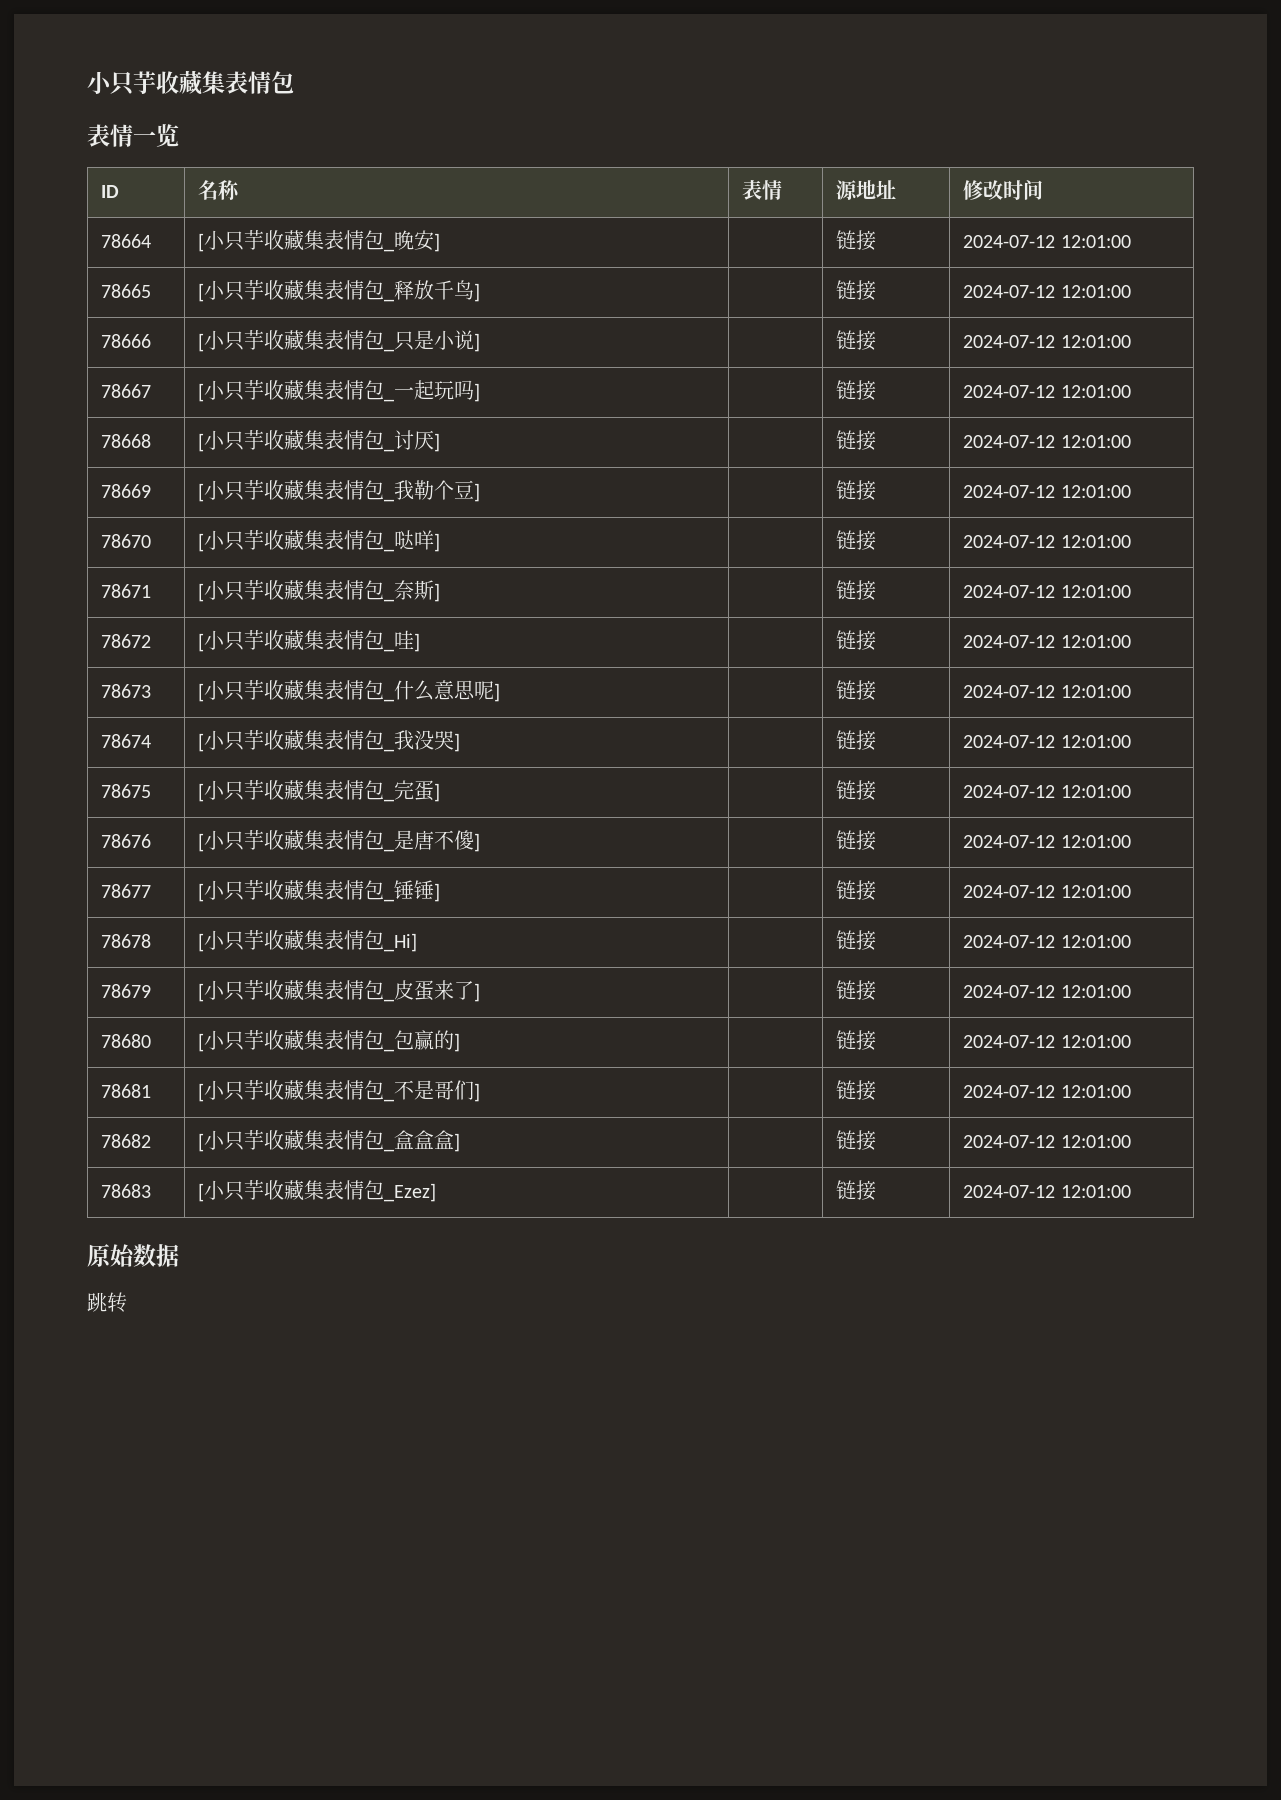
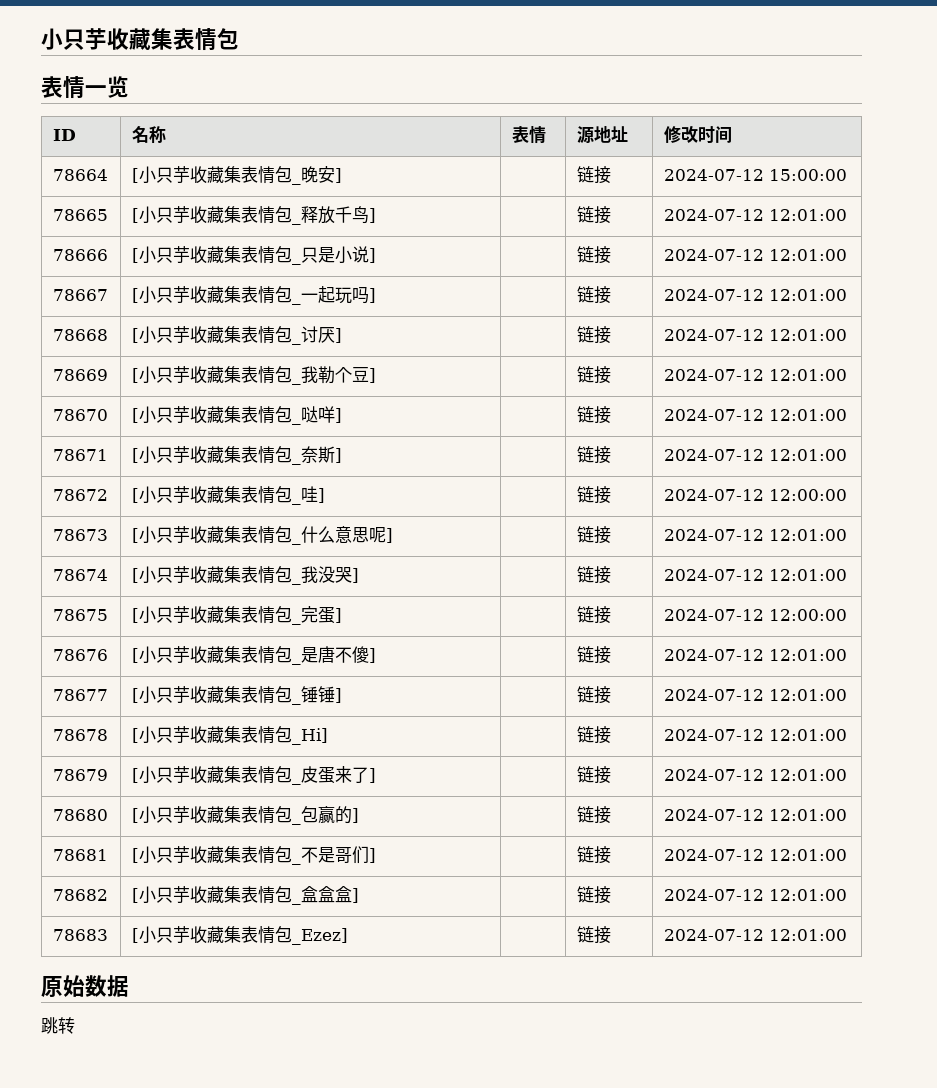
- 78664 | [小只芋收藏集表情包_晚安] | | 链接 | 2024-07-12 12:01:00
+ 78664 | [小只芋收藏集表情包_晚安] | | 链接 | 2024-07-12 15:00:00
- 78672 | [小只芋收藏集表情包_哇] | | 链接 | 2024-07-12 12:01:00
+ 78672 | [小只芋收藏集表情包_哇] | | 链接 | 2024-07-12 12:00:00
- 78675 | [小只芋收藏集表情包_完蛋] | | 链接 | 2024-07-12 12:01:00
+ 78675 | [小只芋收藏集表情包_完蛋] | | 链接 | 2024-07-12 12:00:00

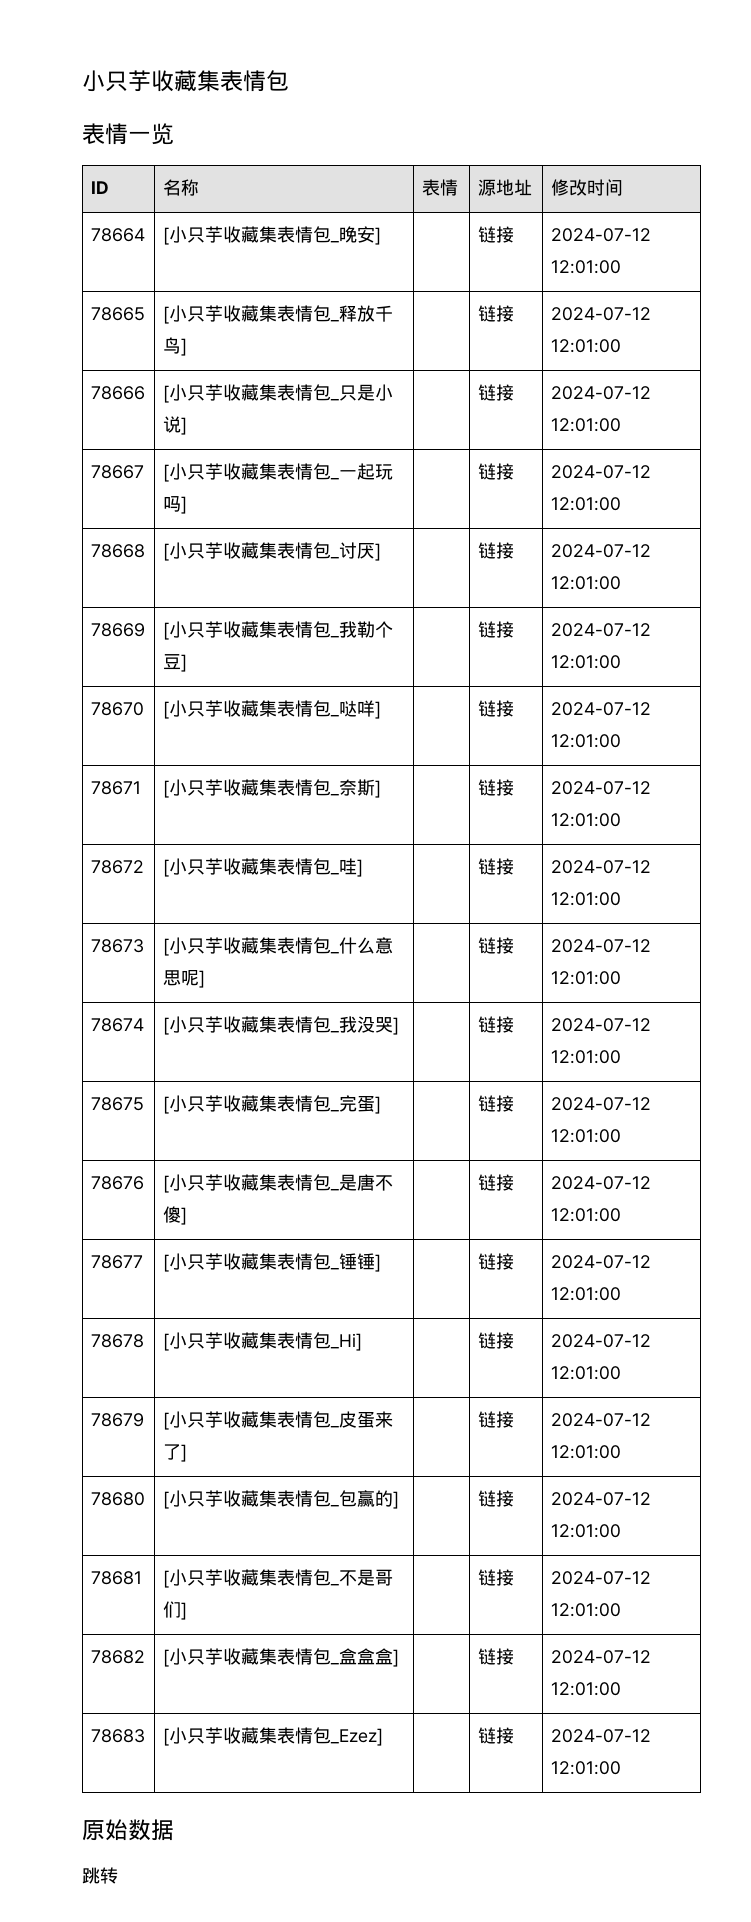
- 78664 | [小只芋收藏集表情包_晚安] | | 链接 | 2024-07-12 15:00:00
+ 78664 | [小只芋收藏集表情包_晚安] | | 链接 | 2024-07-12 12:01:00
- 78672 | [小只芋收藏集表情包_哇] | | 链接 | 2024-07-12 12:00:00
+ 78672 | [小只芋收藏集表情包_哇] | | 链接 | 2024-07-12 12:01:00
- 78675 | [小只芋收藏集表情包_完蛋] | | 链接 | 2024-07-12 12:00:00
+ 78675 | [小只芋收藏集表情包_完蛋] | | 链接 | 2024-07-12 12:01:00

